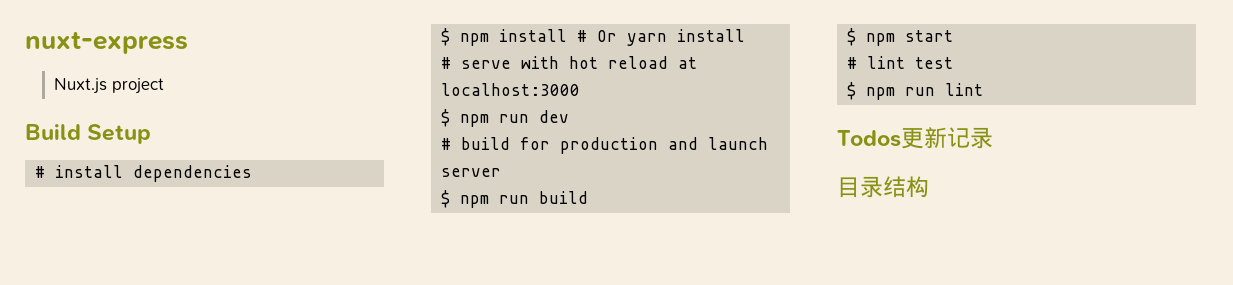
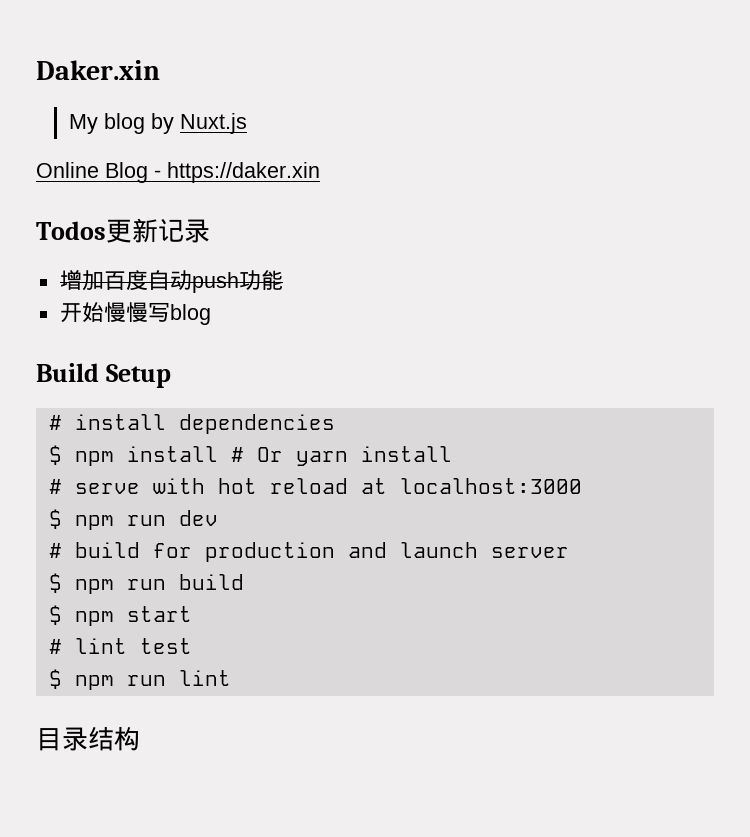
- nuxt-express
- Nuxt.js project
+ Daker.xin
+ My blog by Nuxt.js
+ Online Blog - https://daker.xin
+ Todos更新记录
+ 增加百度自动push功能
+ 开始慢慢写blog
- Todos更新记录

